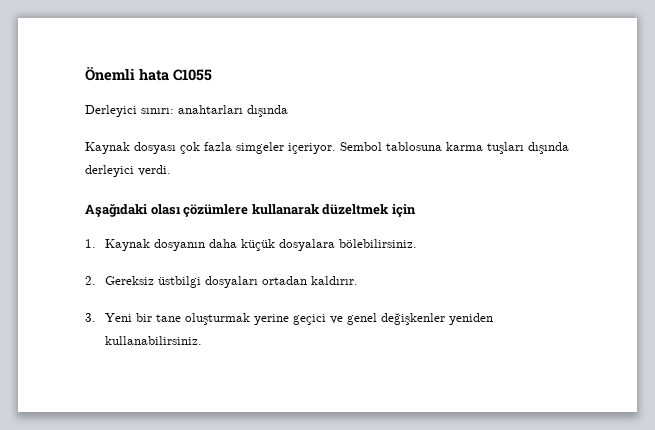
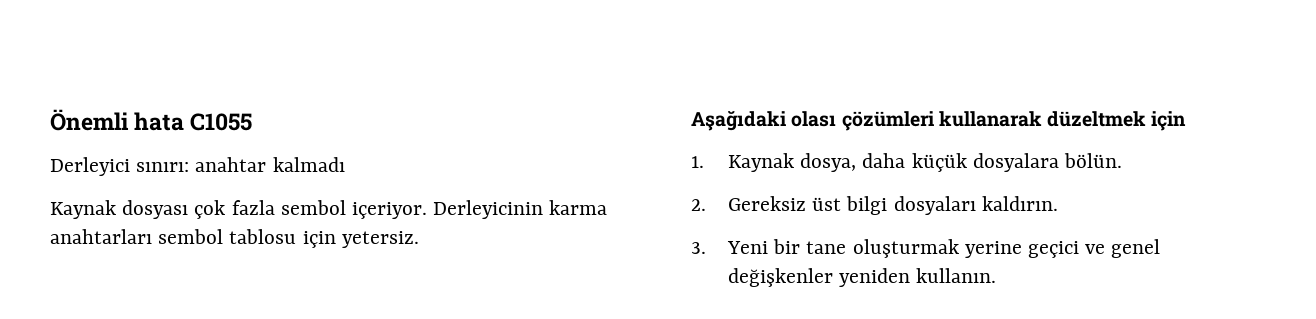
- Derleyici sınırı: anahtarları dışında
+ Derleyici sınırı: anahtar kalmadı
- Kaynak dosyası çok fazla simgeler içeriyor. Sembol tablosuna karma tuşları dışında derleyici verdi.
+ Kaynak dosyası çok fazla sembol içeriyor. Derleyicinin karma anahtarları sembol tablosu için yetersiz.
- Aşağıdaki olası çözümlere kullanarak düzeltmek için
+ Aşağıdaki olası çözümleri kullanarak düzeltmek için
- 1. Kaynak dosyanın daha küçük dosyalara bölebilirsiniz.
+ 1. Kaynak dosya, daha küçük dosyalara bölün.
- 2. Gereksiz üstbilgi dosyaları ortadan kaldırır.
+ 2. Gereksiz üst bilgi dosyaları kaldırın.
- 3. Yeni bir tane oluşturmak yerine geçici ve genel değişkenler yeniden kullanabilirsiniz.
+ 3. Yeni bir tane oluşturmak yerine geçici ve genel değişkenler yeniden kullanın.

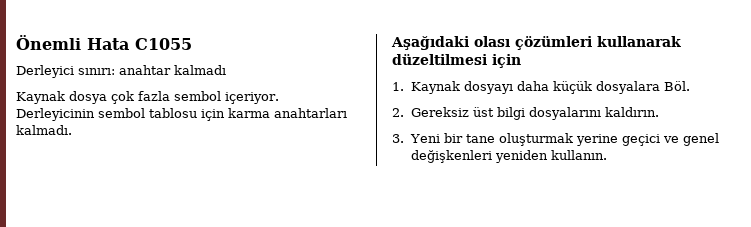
- Önemli hata C1055
+ Önemli Hata C1055
- Kaynak dosyası çok fazla sembol içeriyor.
+ Kaynak dosya çok fazla sembol içeriyor.
- Derleyicinin karma anahtarları sembol tablosu için yetersiz.
+ Derleyicinin sembol tablosu için karma anahtarları kalmadı.
- Aşağıdaki olası çözümleri kullanarak düzeltmek için
+ Aşağıdaki olası çözümleri kullanarak düzeltilmesi için
- 1. Kaynak dosya, daha küçük dosyalara bölün.
+ 1. Kaynak dosyayı daha küçük dosyalara Böl.
- 2. Gereksiz üst bilgi dosyaları kaldırın.
+ 2. Gereksiz üst bilgi dosyalarını kaldırın.
- 3. Yeni bir tane oluşturmak yerine geçici ve genel değişkenler yeniden kullanın.
+ 3. Yeni bir tane oluşturmak yerine geçici ve genel değişkenleri yeniden kullanın.

